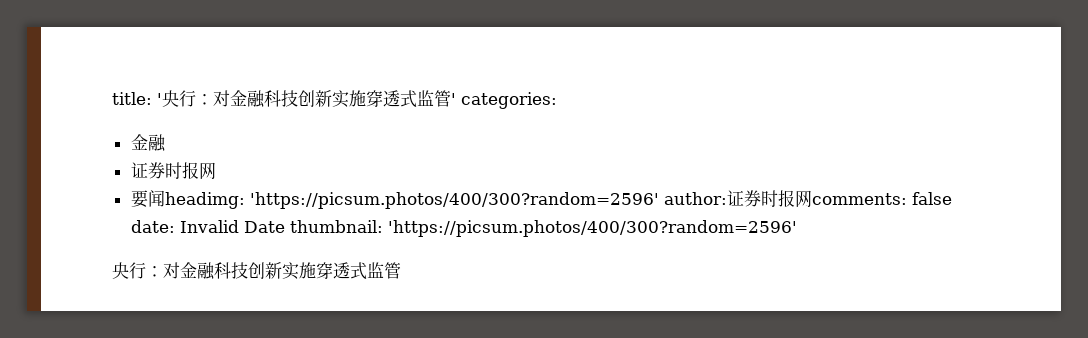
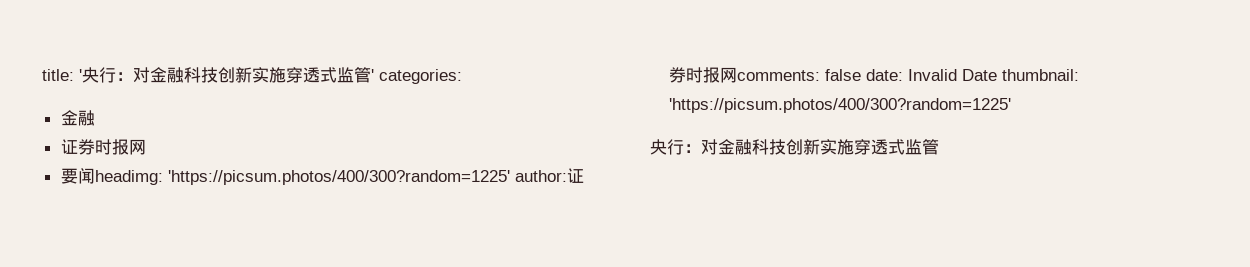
- 要闻headimg: 'https://picsum.photos/400/300?random=2596' author:证券时报网comments: false date: Invalid Date thumbnail: 'https://picsum.photos/400/300?random=2596'
+ 要闻headimg: 'https://picsum.photos/400/300?random=1225' author:证券时报网comments: false date: Invalid Date thumbnail: 'https://picsum.photos/400/300?random=1225'

